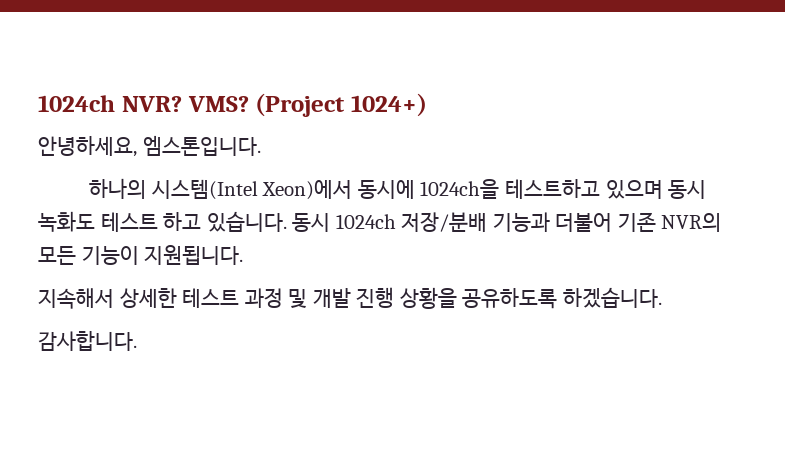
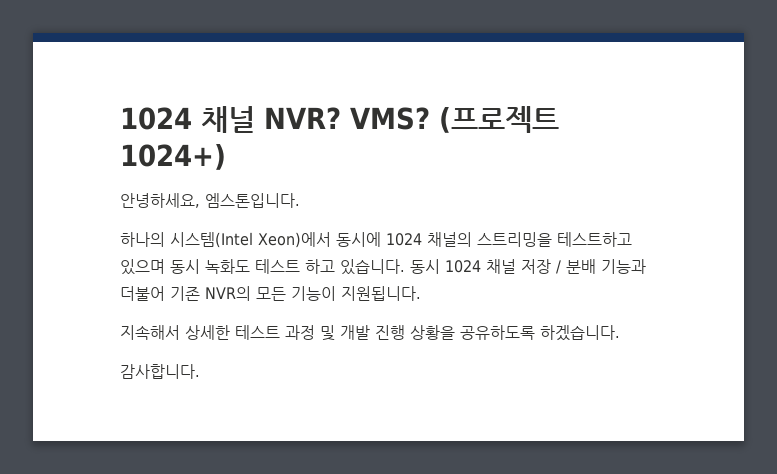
- 1024ch NVR?
+ 1024 채널 NVR?
- (Project 1024+)
+ (프로젝트 1024+)
- 하나의 시스템(Intel Xeon)에서 동시에 1024ch을 테스트하고 있으며 동시 녹화도 테스트 하고 있습니다.
+ 하나의 시스템(Intel Xeon)에서 동시에 1024 채널의 스트리밍을 테스트하고 있으며 동시 녹화도 테스트 하고 있습니다.
- 동시 1024ch 저장/분배 기능과 더불어 기존 NVR의 모든 기능이 지원됩니다.
+ 동시 1024 채널 저장 / 분배 기능과 더불어 기존 NVR의 모든 기능이 지원됩니다.

